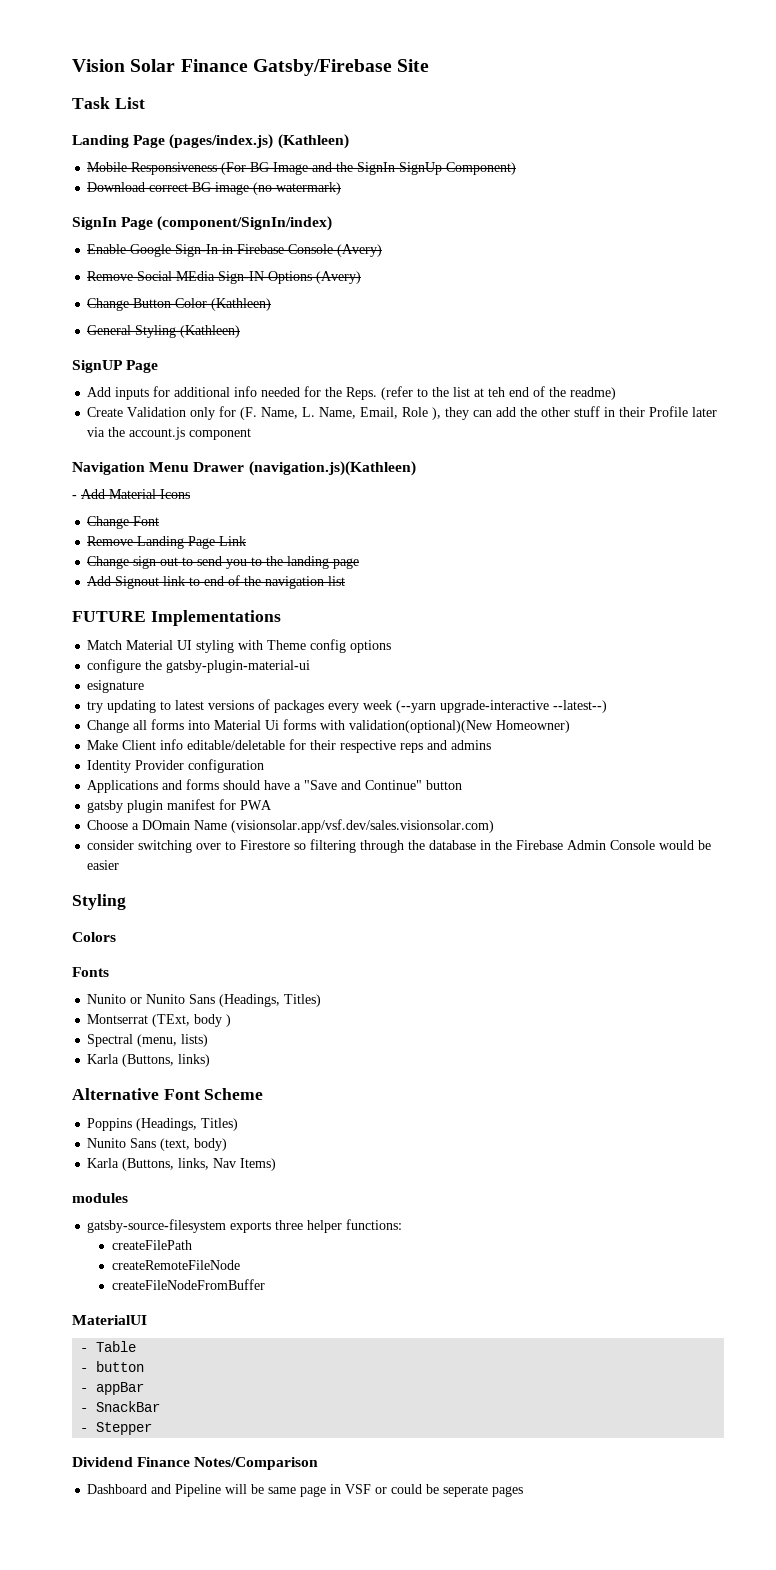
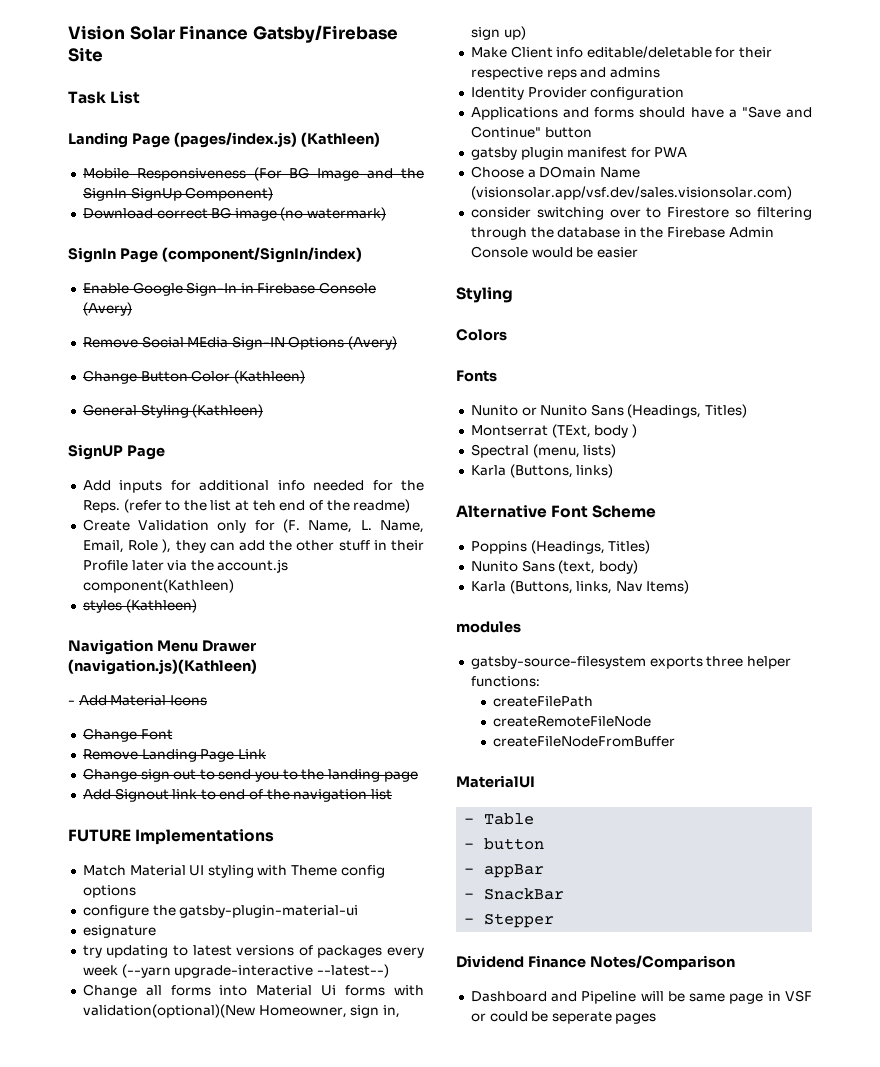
- Create Validation only for (F. Name, L. Name, Email, Role ), they can add the other stuff in their Profile later via the account.js component
+ Create Validation only for (F. Name, L. Name, Email, Role ), they can add the other stuff in their Profile later via the account.js component(Kathleen)
+ styles (Kathleen)
- Change all forms into Material Ui forms with validation(optional)(New Homeowner)
+ Change all forms into Material Ui forms with validation(optional)(New Homeowner, sign in, sign up)

